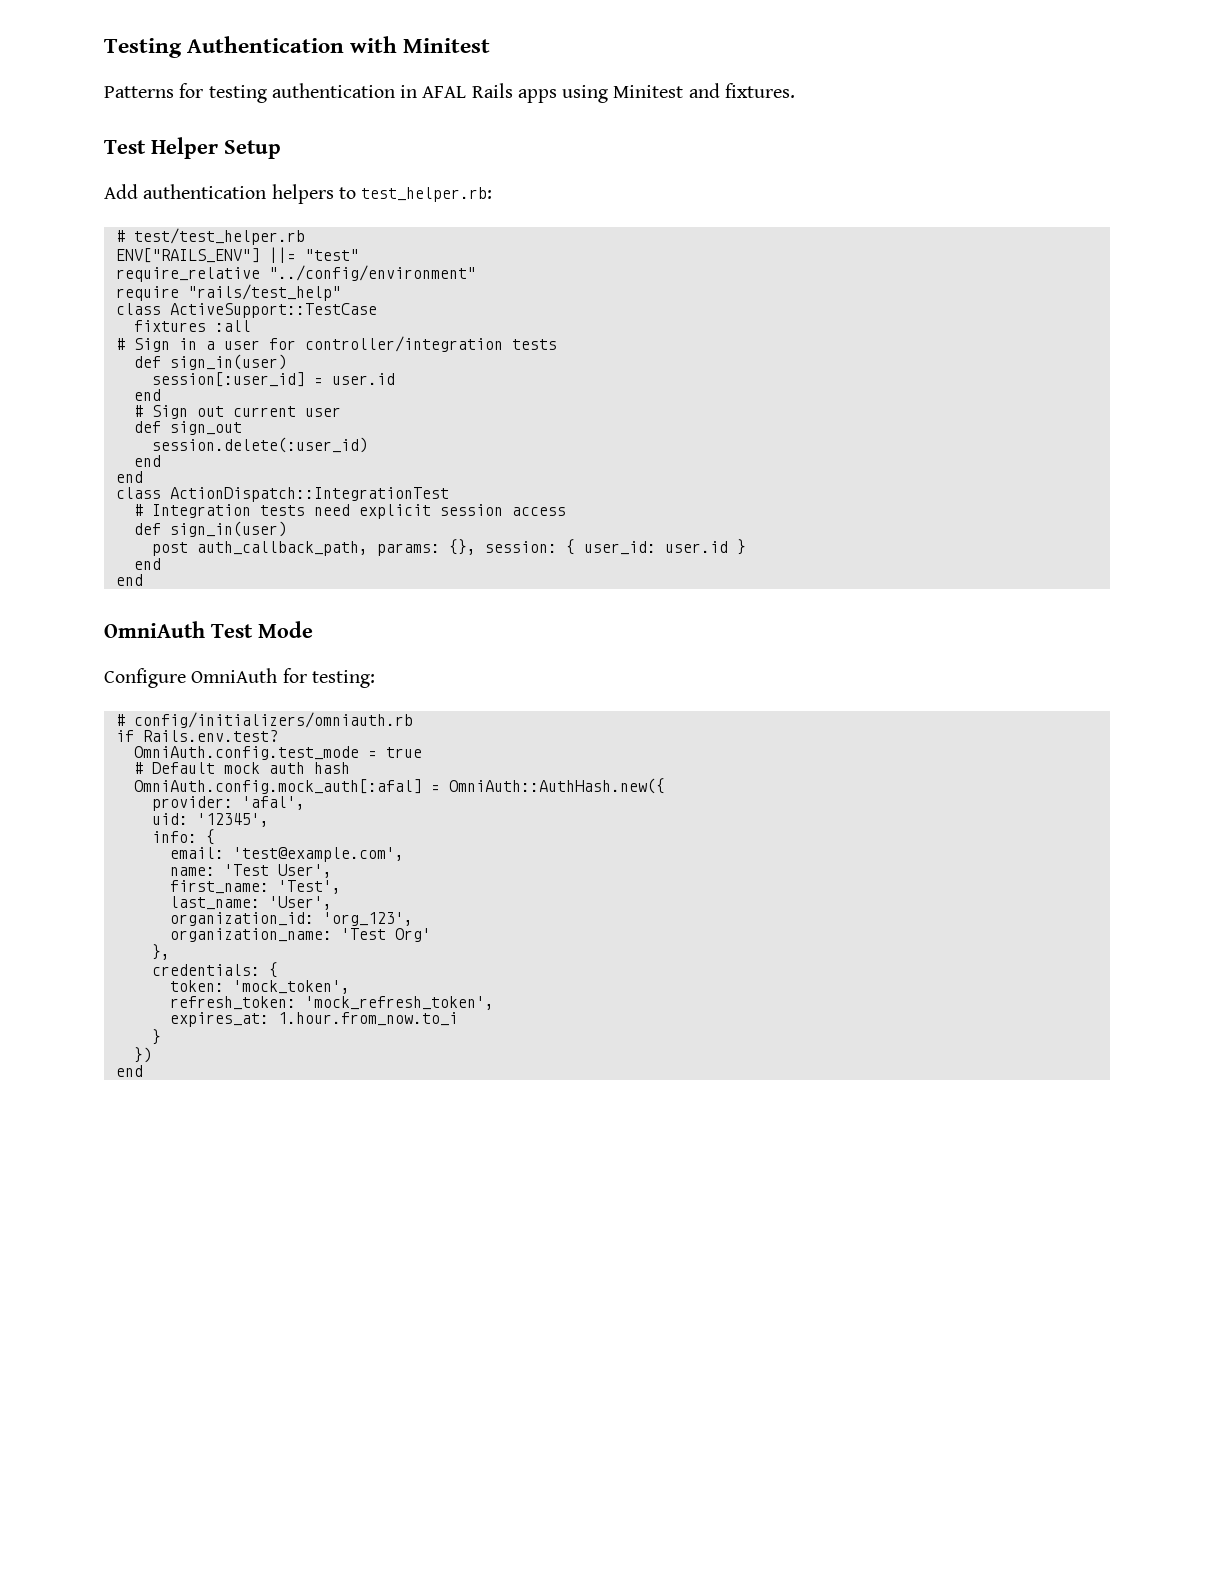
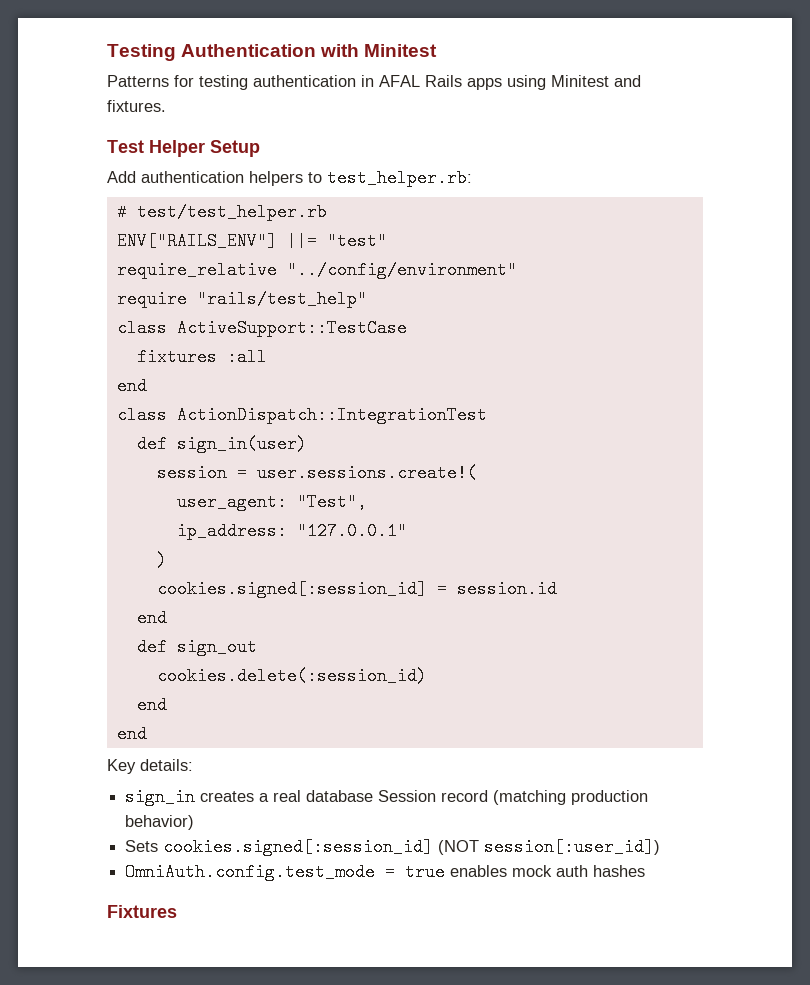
  fixtures :all
- # Sign in a user for controller/integration tests
+ end
+ class ActionDispatch::IntegrationTest
  def sign_in(user)
- session[:user_id] = user.id
+ session = user.sessions.create!(
+ user_agent: "Test",
+ ip_address: "127.0.0.1"
+ )
+ cookies.signed[:session_id] = session.id
  end
- # Sign out current user
- session.delete(:user_id)
+ cookies.delete(:session_id)
  end
  end
- class ActionDispatch::IntegrationTest
- # Integration tests need explicit session access
- def sign_in(user)
- post auth_callback_path, params: {}, session: { user_id: user.id }
- end
- end
- OmniAuth Test Mode
- Configure OmniAuth for testing:
- # config/initializers/omniauth.rb
- if Rails.env.test?
- OmniAuth.config.test_mode = true
- # Default mock auth hash
- OmniAuth.config.mock_auth[:afal] = OmniAuth::AuthHash.new({
- provider: 'afal',
- uid: '12345',
- info: {
- email: 'test@example.com',
- name: 'Test User',
- first_name: 'Test',
- last_name: 'User',
- organization_id: 'org_123',
- organization_name: 'Test Org'
- },
- credentials: {
- token: 'mock_token',
- refresh_token: 'mock_refresh_token',
- expires_at: 1.hour.from_now.to_i
- }
- })
- end
+ Key details:
+ sign_in creates a real database Session record (matching production behavior)
+ Sets cookies.signed[:session_id] (NOT session[:user_id])
+ OmniAuth.config.test_mode = true enables mock auth hashes
+ Fixtures

